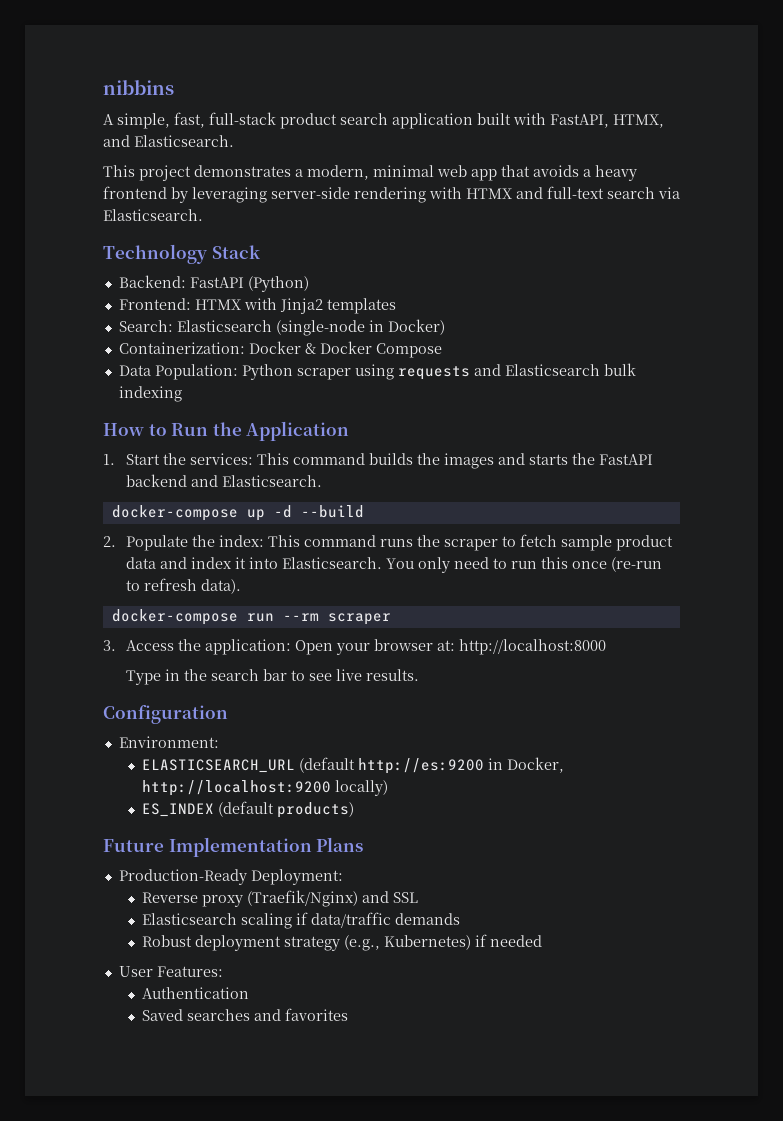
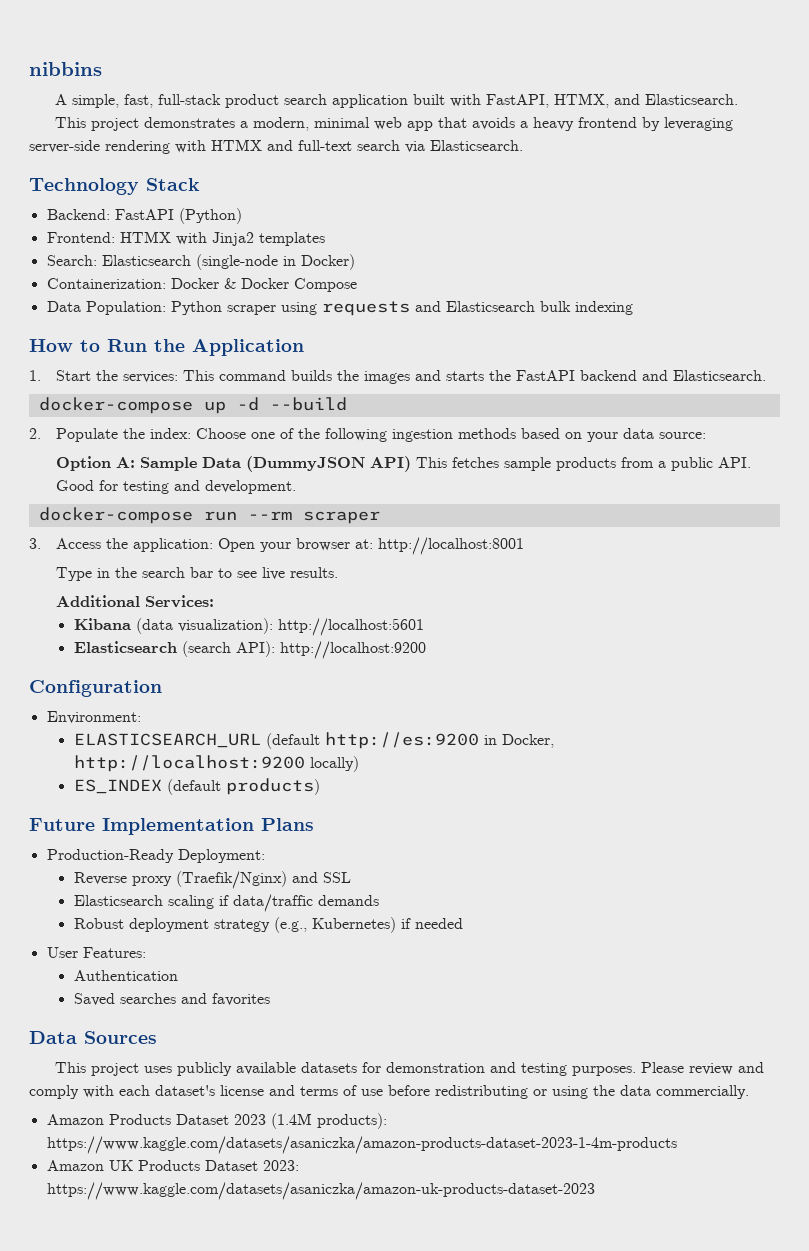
- 2. Populate the index: This command runs the scraper to fetch sample product data and index it into Elasticsearch. You only need to run this once (re-run to refresh data).
+ 2. Populate the index: Choose one of the following ingestion methods based on your data source:
+ Option A: Sample Data (DummyJSON API) This fetches sample products from a public API. Good for testing and development.
- 3. Access the application: Open your browser at: http://localhost:8000
+ 3. Access the application: Open your browser at: http://localhost:8001
+ Additional Services:
+ Kibana (data visualization): http://localhost:5601
+ Elasticsearch (search API): http://localhost:9200
+ Data Sources
+ This project uses publicly available datasets for demonstration and testing purposes. Please review and comply with each dataset's license and terms of use before redistributing or using the data commercially.
+ Amazon Products Dataset 2023 (1.4M products): https://www.kaggle.com/datasets/asaniczka/amazon-products-dataset-2023-1-4m-products
+ Amazon UK Products Dataset 2023: https://www.kaggle.com/datasets/asaniczka/amazon-uk-products-dataset-2023

